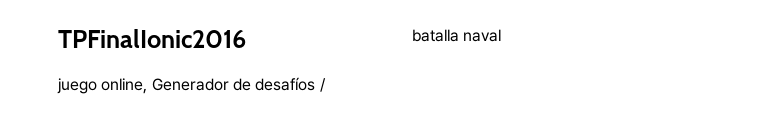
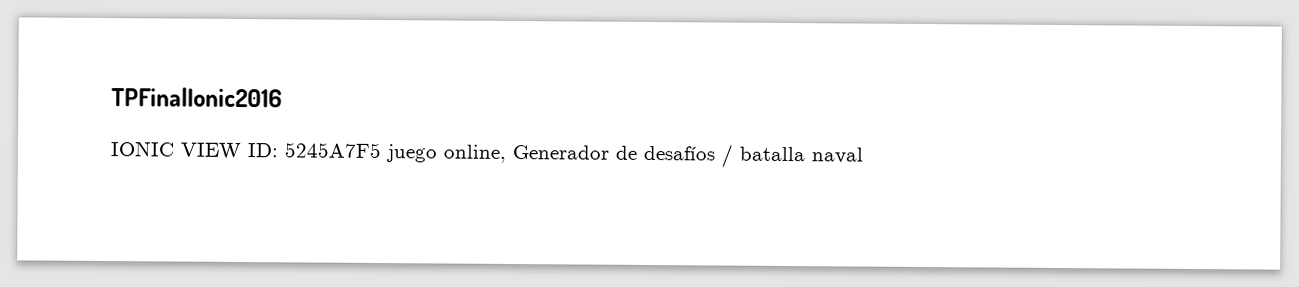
- juego online, Generador de desafíos / batalla naval
+ IONIC VIEW ID: 5245A7F5 juego online, Generador de desafíos / batalla naval

